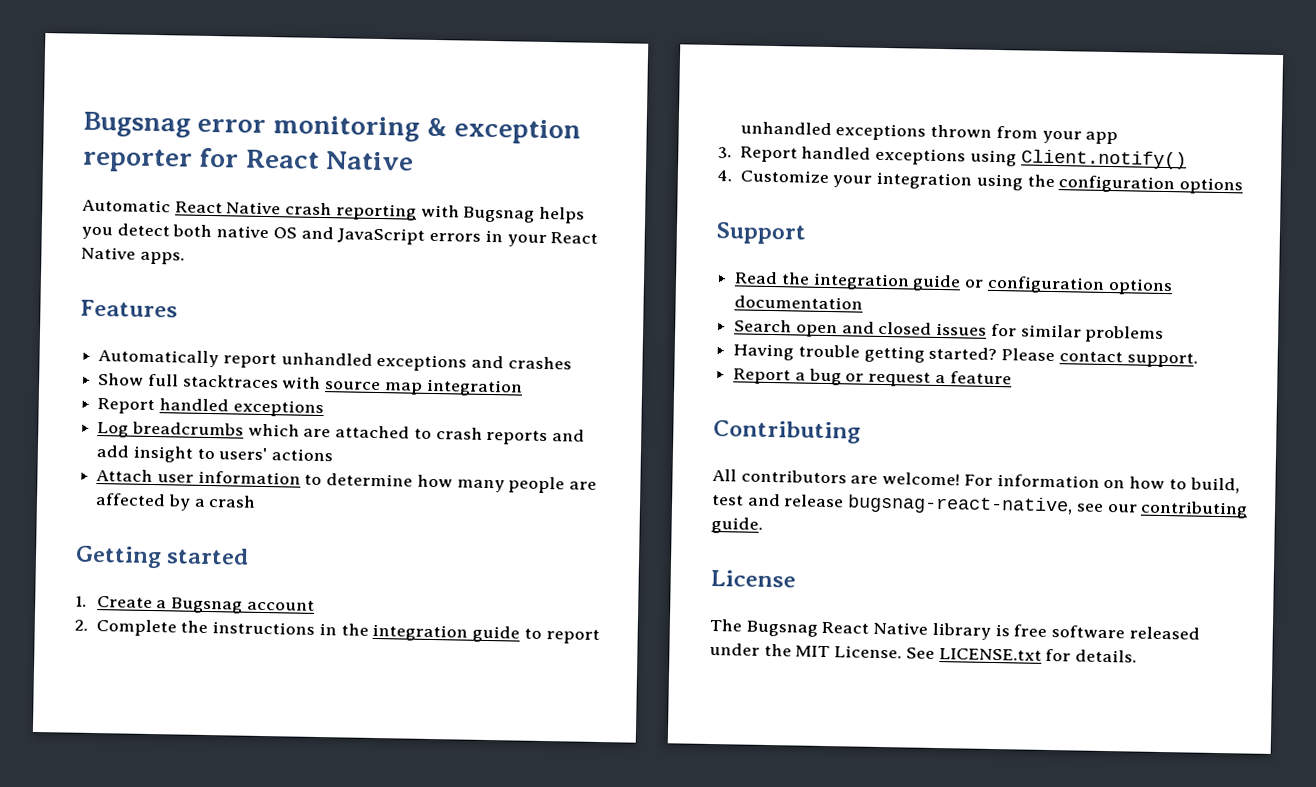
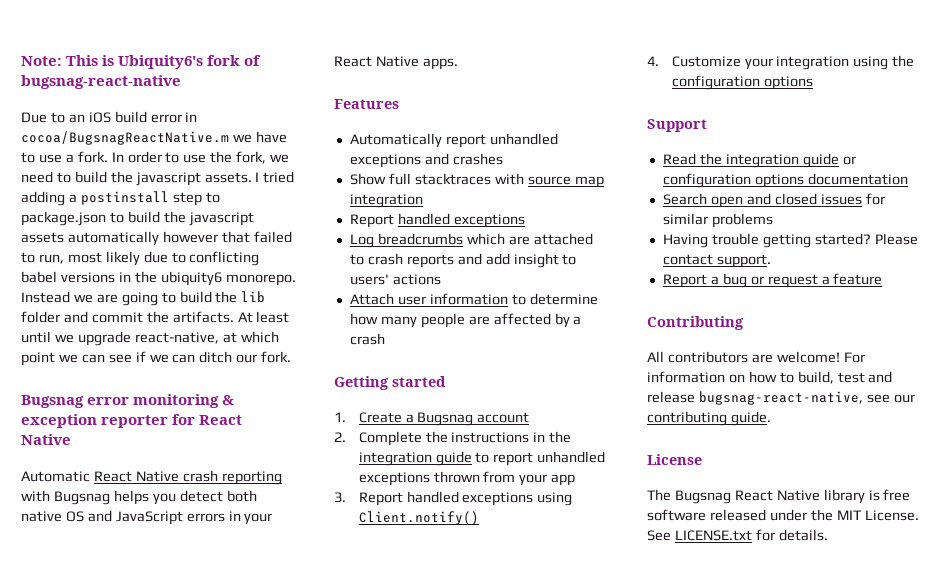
+ Note: This is Ubiquity6's fork of bugsnag-react-native
+ Due to an iOS build error in cocoa/BugsnagReactNative.m we have to use a fork. In order to use the fork, we need to build the javascript assets. I tried adding a postinstall step to package.json to build the javascript assets automatically however that failed to run, most likely due to conflicting babel versions in the ubiquity6 monorepo. Instead we are going to build the lib folder and commit the artifacts. At least until we upgrade react-native, at which point we can see if we can ditch our fork.

